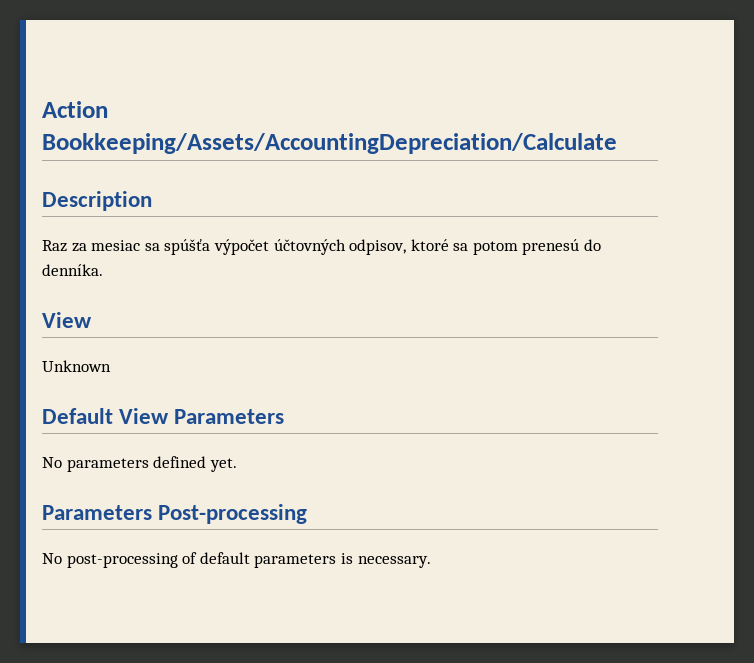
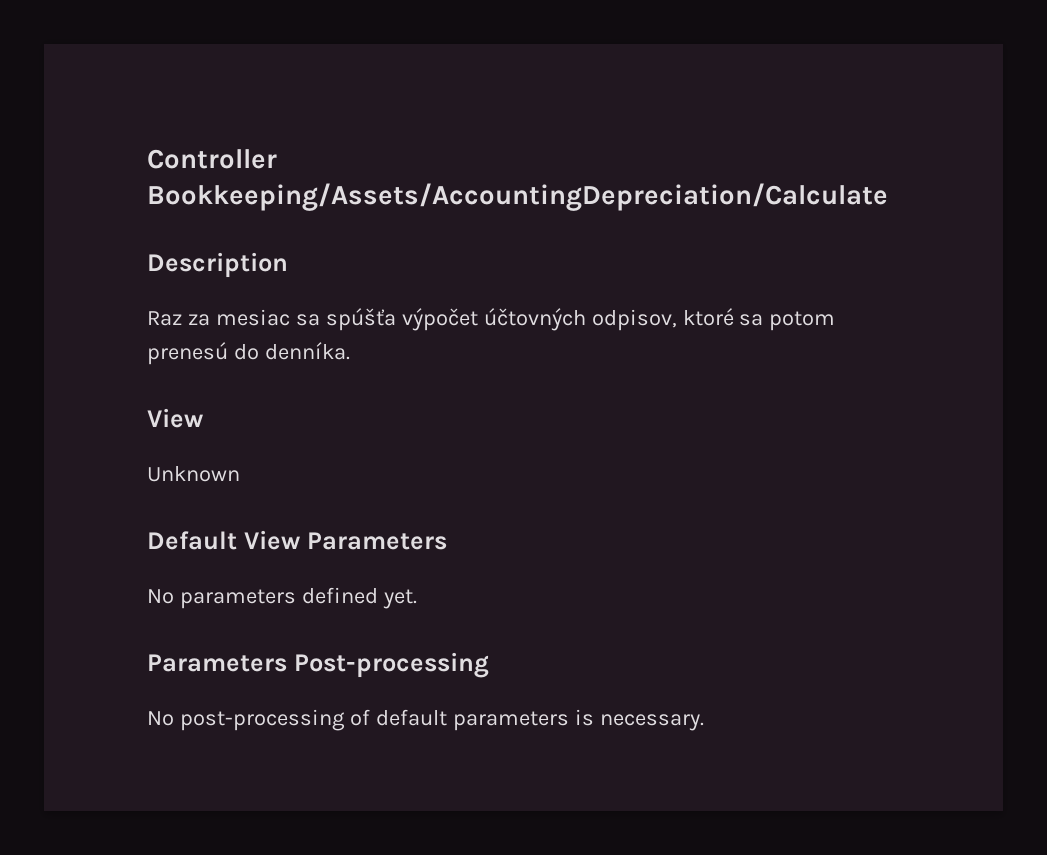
- Action Bookkeeping/Assets/AccountingDepreciation/Calculate
+ Controller Bookkeeping/Assets/AccountingDepreciation/Calculate

